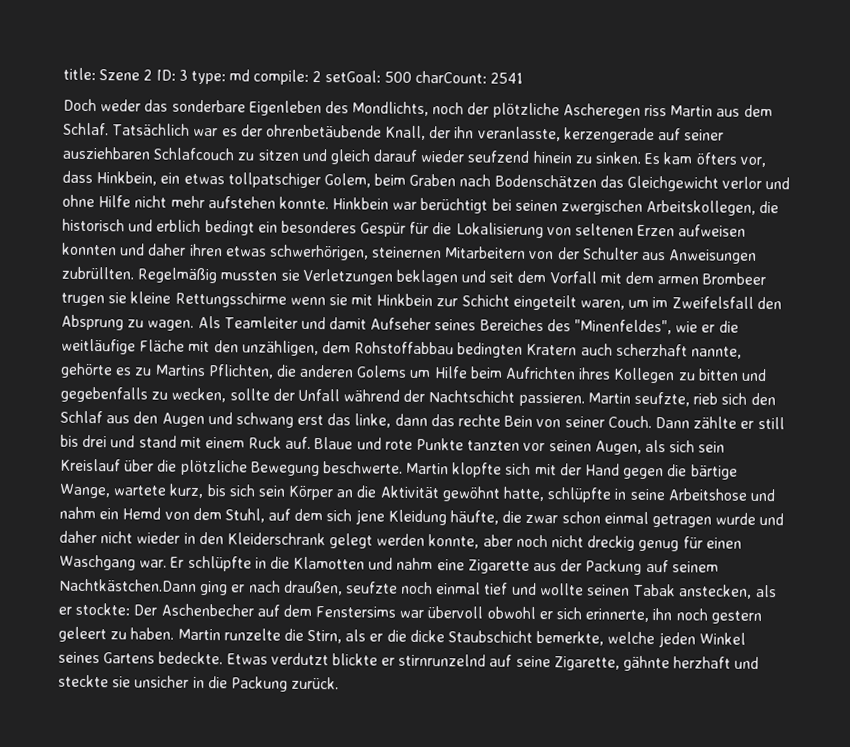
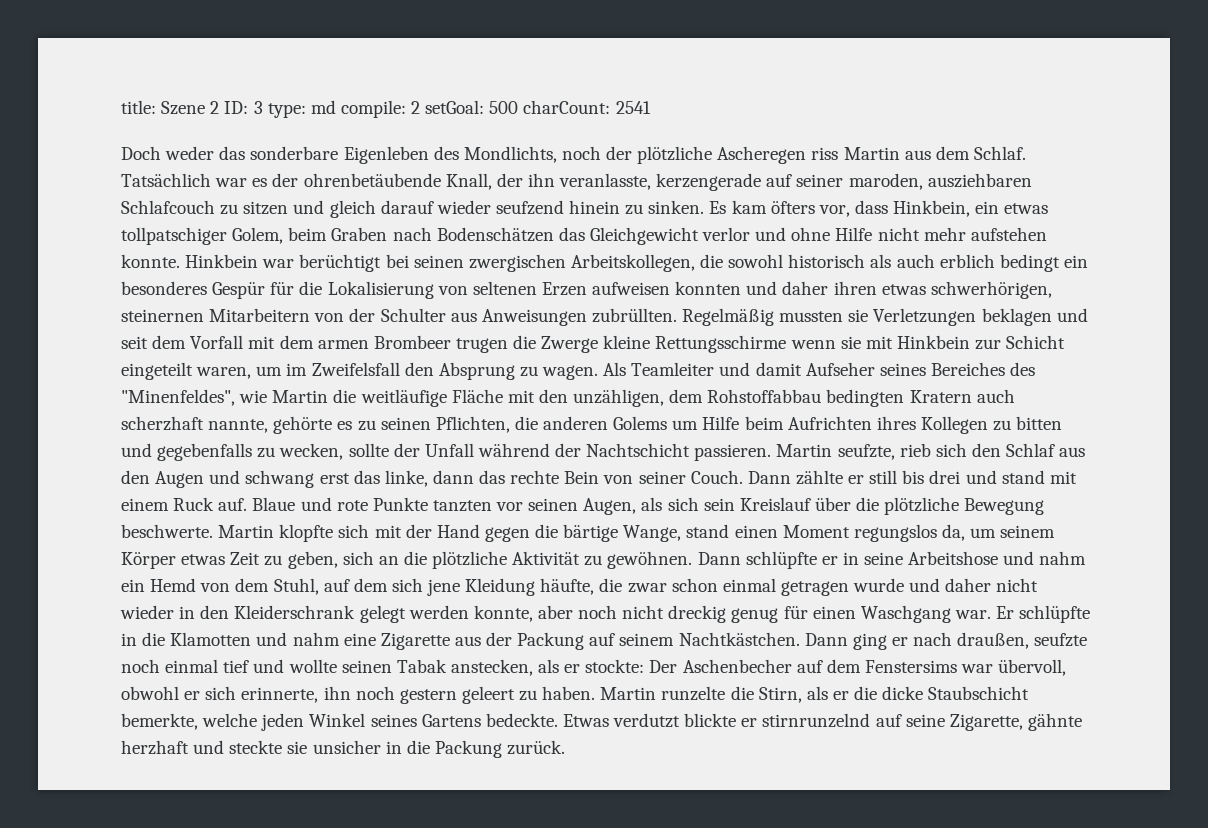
- Tatsächlich war es der ohrenbetäubende Knall, der ihn veranlasste, kerzengerade auf seiner ausziehbaren Schlafcouch zu sitzen und gleich darauf wieder seufzend hinein zu sinken.
+ Tatsächlich war es der ohrenbetäubende Knall, der ihn veranlasste, kerzengerade auf seiner maroden, ausziehbaren Schlafcouch zu sitzen und gleich darauf wieder seufzend hinein zu sinken.
- Hinkbein war berüchtigt bei seinen zwergischen Arbeitskollegen, die historisch und erblich bedingt ein besonderes Gespür für die Lokalisierung von seltenen Erzen aufweisen konnten und daher ihren etwas schwerhörigen, steinernen Mitarbeitern von der Schulter aus Anweisungen zubrüllten.
+ Hinkbein war berüchtigt bei seinen zwergischen Arbeitskollegen, die sowohl historisch als auch erblich bedingt ein besonderes Gespür für die Lokalisierung von seltenen Erzen aufweisen konnten und daher ihren etwas schwerhörigen, steinernen Mitarbeitern von der Schulter aus Anweisungen zubrüllten.
- Regelmäßig mussten sie Verletzungen beklagen und seit dem Vorfall mit dem armen Brombeer trugen sie kleine Rettungsschirme wenn sie mit Hinkbein zur Schicht eingeteilt waren, um im Zweifelsfall den Absprung zu wagen.
+ Regelmäßig mussten sie Verletzungen beklagen und seit dem Vorfall mit dem armen Brombeer trugen die Zwerge kleine Rettungsschirme wenn sie mit Hinkbein zur Schicht eingeteilt waren, um im Zweifelsfall den Absprung zu wagen.
- Als Teamleiter und damit Aufseher seines Bereiches des "Minenfeldes", wie er die weitläufige Fläche mit den unzähligen, dem Rohstoffabbau bedingten Kratern auch scherzhaft nannte, gehörte es zu Martins Pflichten, die anderen Golems um Hilfe beim Aufrichten ihres Kollegen zu bitten und gegebenfalls zu wecken, sollte der Unfall während der Nachtschicht passieren.
+ Als Teamleiter und damit Aufseher seines Bereiches des "Minenfeldes", wie Martin die weitläufige Fläche mit den unzähligen, dem Rohstoffabbau bedingten Kratern auch scherzhaft nannte, gehörte es zu seinen Pflichten, die anderen Golems um Hilfe beim Aufrichten ihres Kollegen zu bitten und gegebenfalls zu wecken, sollte der Unfall während der Nachtschicht passieren.
- Martin klopfte sich mit der Hand gegen die bärtige Wange, wartete kurz, bis sich sein Körper an die Aktivität gewöhnt hatte, schlüpfte in seine Arbeitshose und nahm ein Hemd von dem Stuhl, auf dem sich jene Kleidung häufte, die zwar schon einmal getragen wurde und daher nicht wieder in den Kleiderschrank gelegt werden konnte, aber noch nicht dreckig genug für einen Waschgang war.
+ Martin klopfte sich mit der Hand gegen die bärtige Wange, stand einen Moment regungslos da, um seinem Körper etwas Zeit zu geben, sich an die plötzliche Aktivität zu gewöhnen. Dann schlüpfte er in seine Arbeitshose und nahm ein Hemd von dem Stuhl, auf dem sich jene Kleidung häufte, die zwar schon einmal getragen wurde und daher nicht wieder in den Kleiderschrank gelegt werden konnte, aber noch nicht dreckig genug für einen Waschgang war.
- Er schlüpfte in die Klamotten und nahm eine Zigarette aus der Packung auf seinem Nachtkästchen.Dann ging er nach draußen, seufzte noch einmal tief und wollte seinen Tabak anstecken, als er stockte: Der Aschenbecher auf dem Fenstersims war übervoll obwohl er sich erinnerte, ihn noch gestern geleert zu haben.
+ Er schlüpfte in die Klamotten und nahm eine Zigarette aus der Packung auf seinem Nachtkästchen. Dann ging er nach draußen, seufzte noch einmal tief und wollte seinen Tabak anstecken, als er stockte: Der Aschenbecher auf dem Fenstersims war übervoll, obwohl er sich erinnerte, ihn noch gestern geleert zu haben.

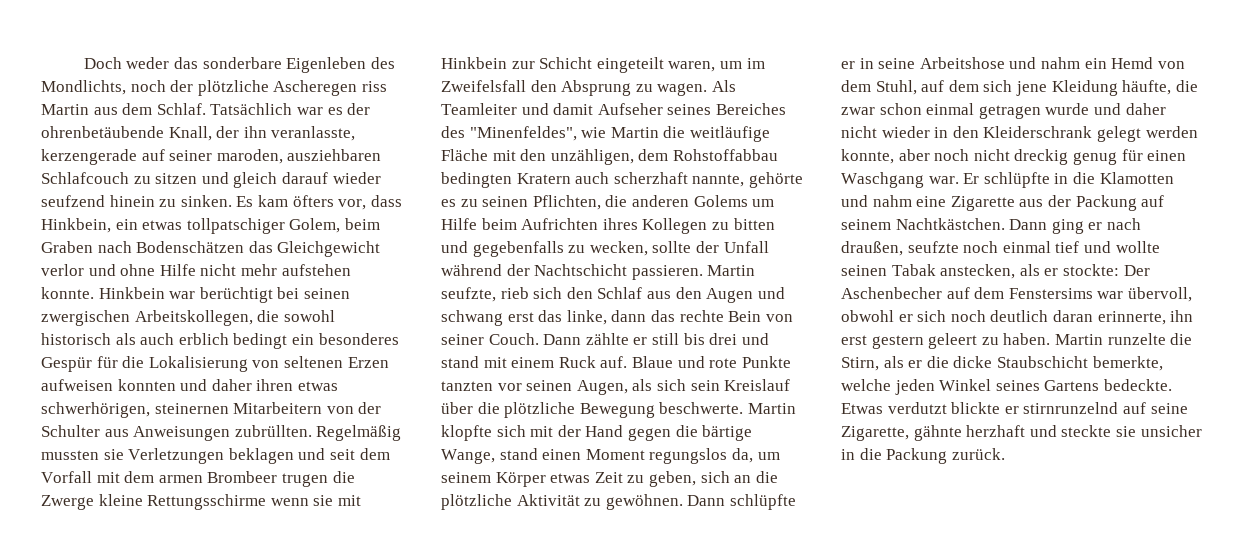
- title: Szene 2 ID: 3 type: md compile: 2 setGoal: 500 charCount: 2541
- Dann ging er nach draußen, seufzte noch einmal tief und wollte seinen Tabak anstecken, als er stockte: Der Aschenbecher auf dem Fenstersims war übervoll, obwohl er sich erinnerte, ihn noch gestern geleert zu haben.
+ Dann ging er nach draußen, seufzte noch einmal tief und wollte seinen Tabak anstecken, als er stockte: Der Aschenbecher auf dem Fenstersims war übervoll, obwohl er sich noch deutlich daran erinnerte, ihn erst gestern geleert zu haben.

